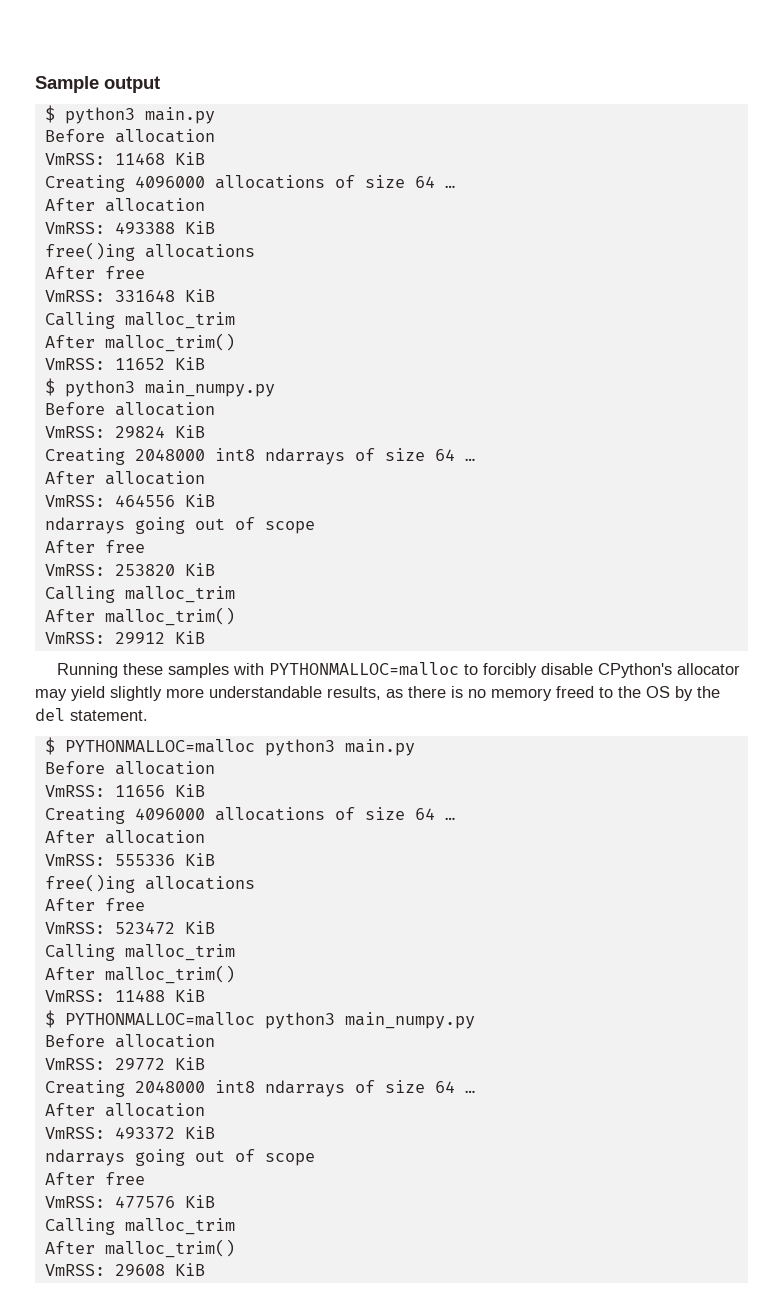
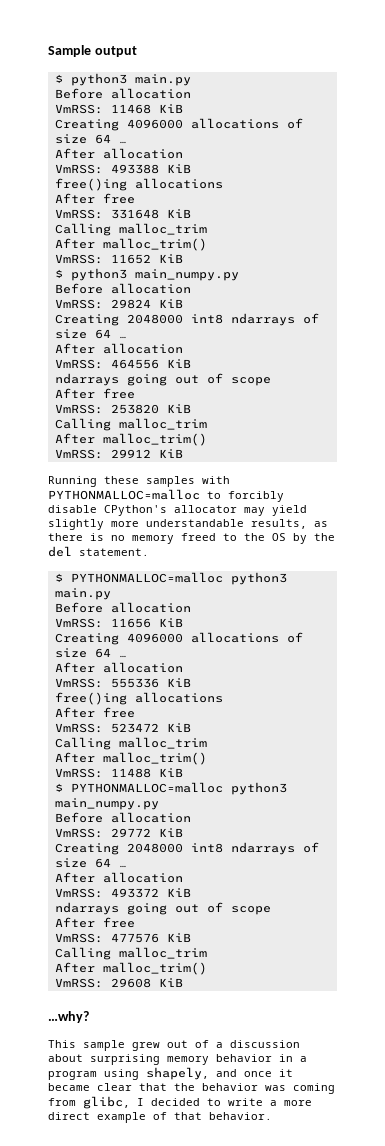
+ …why?
+ This sample grew out of a discussion about surprising memory behavior in a program using shapely, and once it became clear that the behavior was coming from glibc, I decided to write a more direct example of that behavior.

